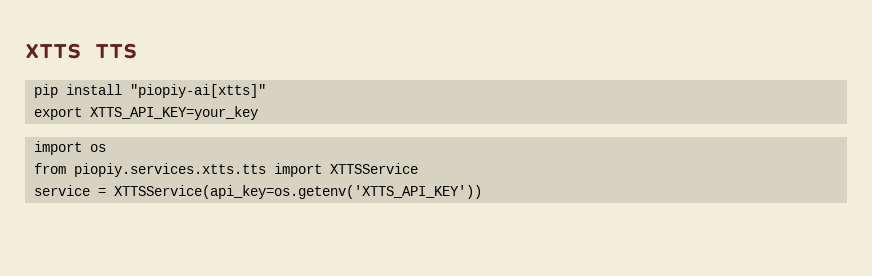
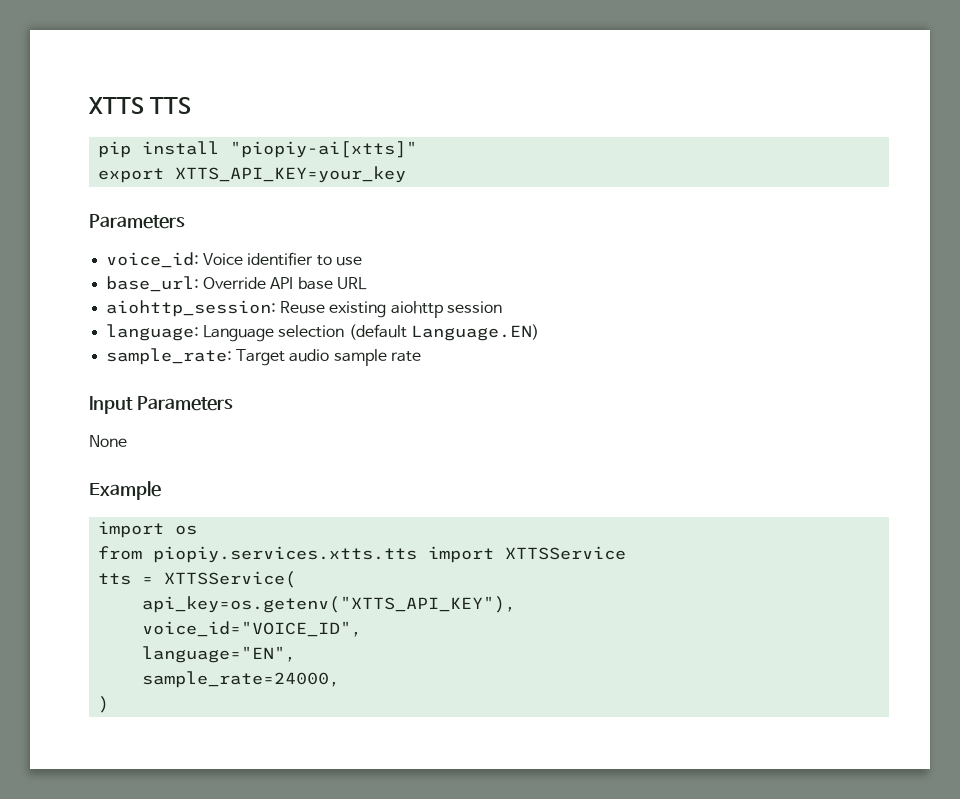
  export XTTS_API_KEY=your_key
+ Parameters
+ voice_id: Voice identifier to use
+ base_url: Override API base URL
+ aiohttp_session: Reuse existing aiohttp session
+ language: Language selection (default Language.EN)
+ sample_rate: Target audio sample rate
+ Input Parameters
+ None
+ Example
- service = XTTSService(api_key=os.getenv('XTTS_API_KEY'))
+ tts = XTTSService(
+ api_key=os.getenv("XTTS_API_KEY"),
+ voice_id="VOICE_ID",
+ language="EN",
+ sample_rate=24000,
+ )

